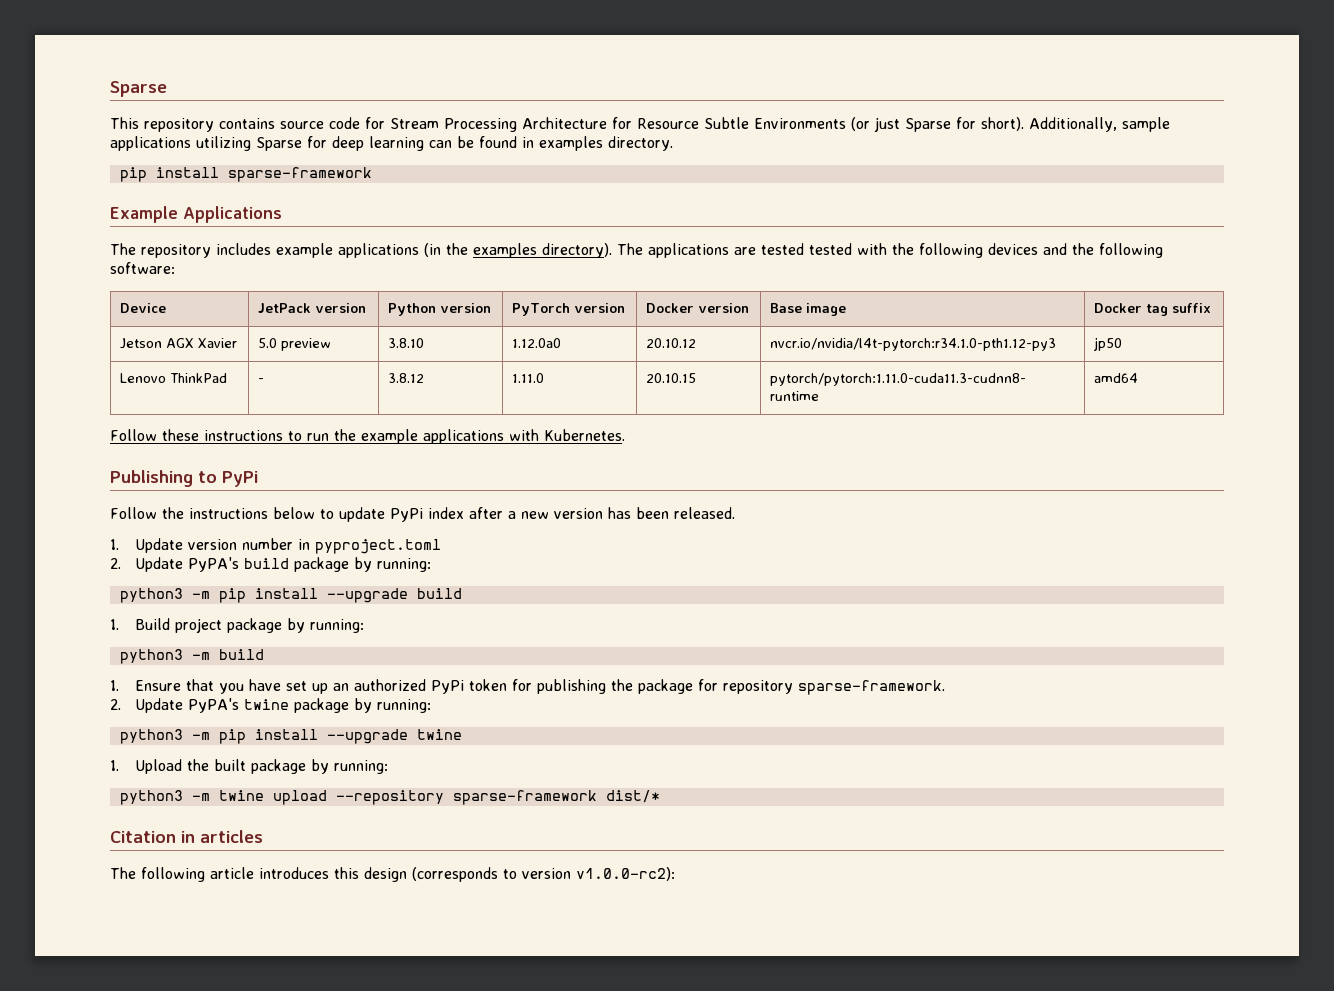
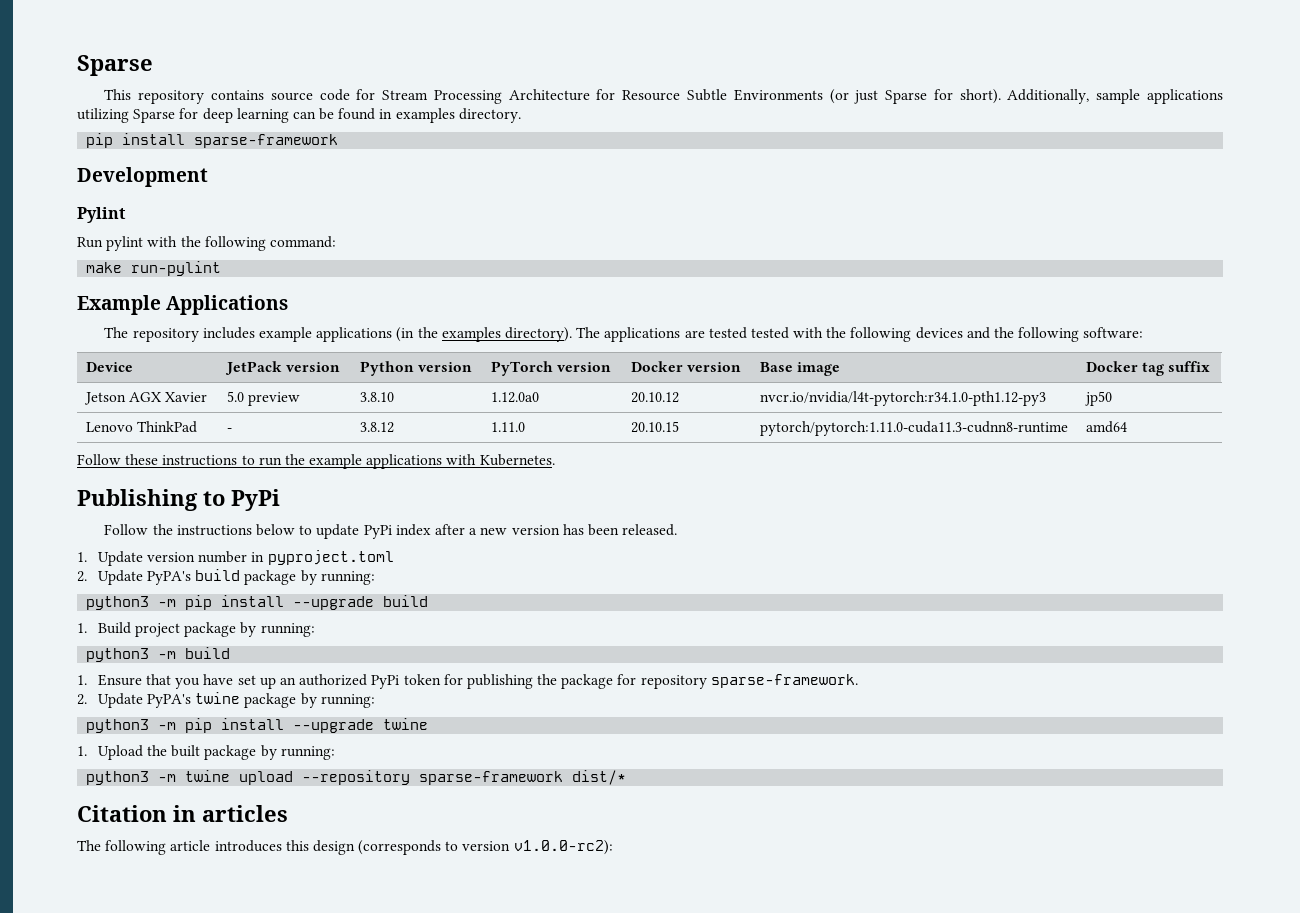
+ Development
+ Pylint
+ Run pylint with the following command:
+ make run-pylint

